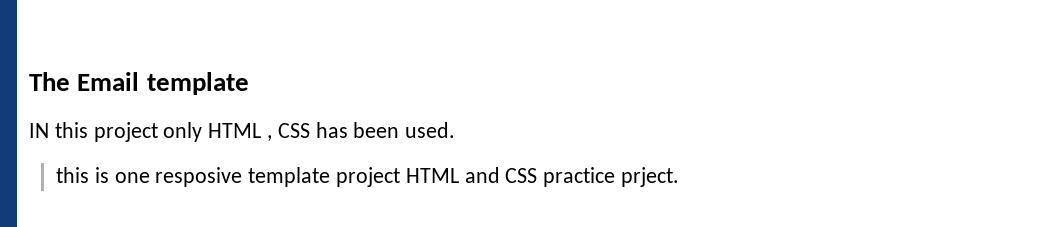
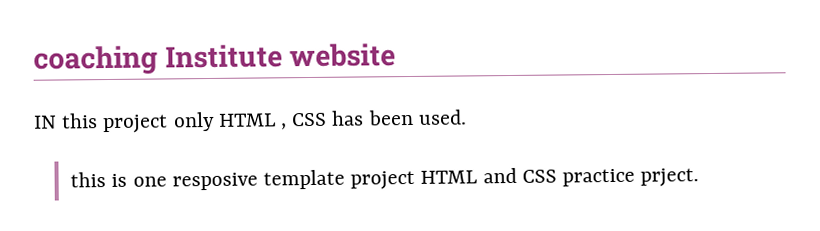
- The Email template
+ coaching Institute website

